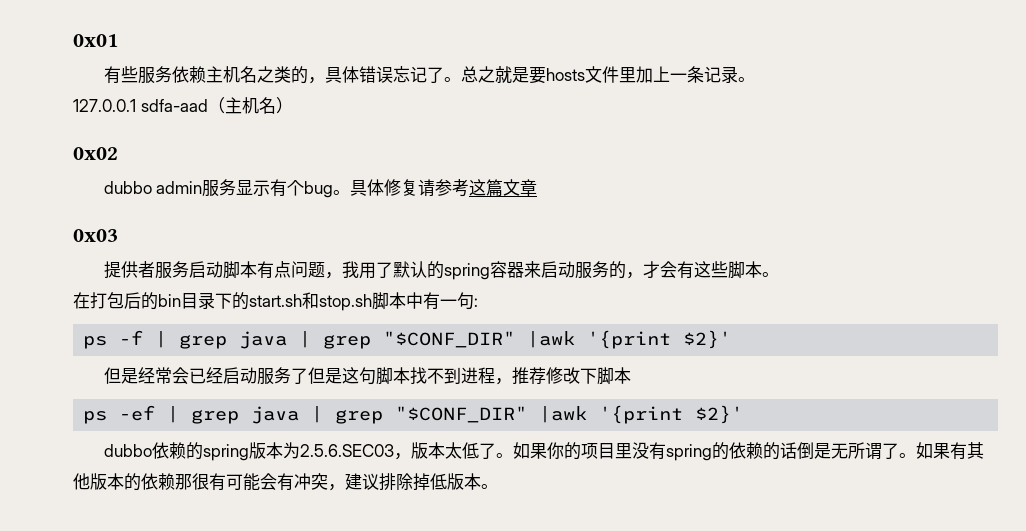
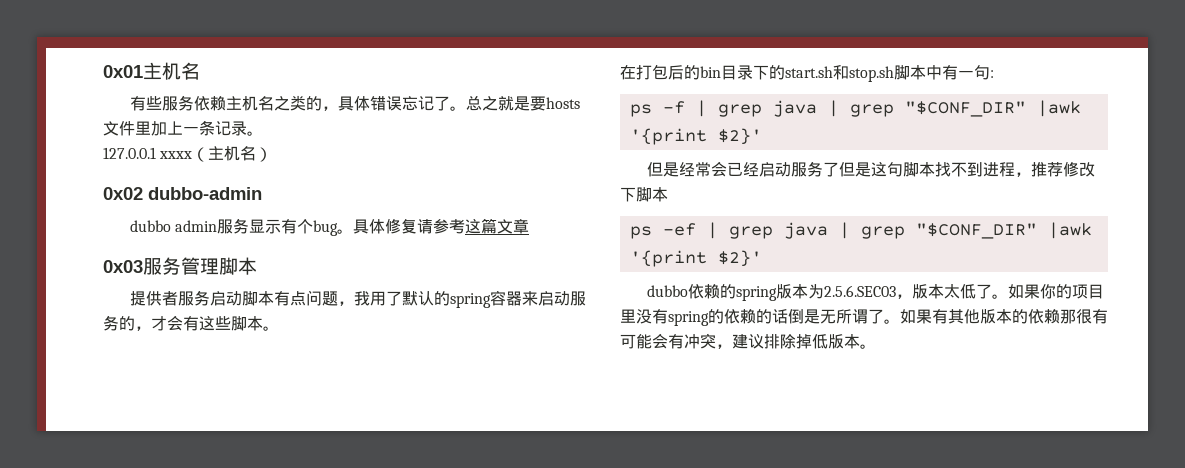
- 0x01
+ 0x01主机名
- 127.0.0.1 sdfa-aad（主机名）
+ 127.0.0.1 xxxx（主机名）
- 0x02
+ 0x02 dubbo-admin
- 0x03
+ 0x03服务管理脚本

